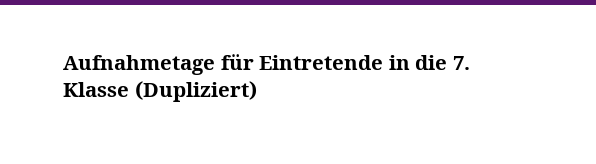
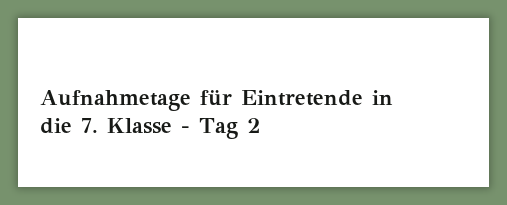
- Aufnahmetage für Eintretende in die 7. Klasse (Dupliziert)
+ Aufnahmetage für Eintretende in die 7. Klasse - Tag 2

